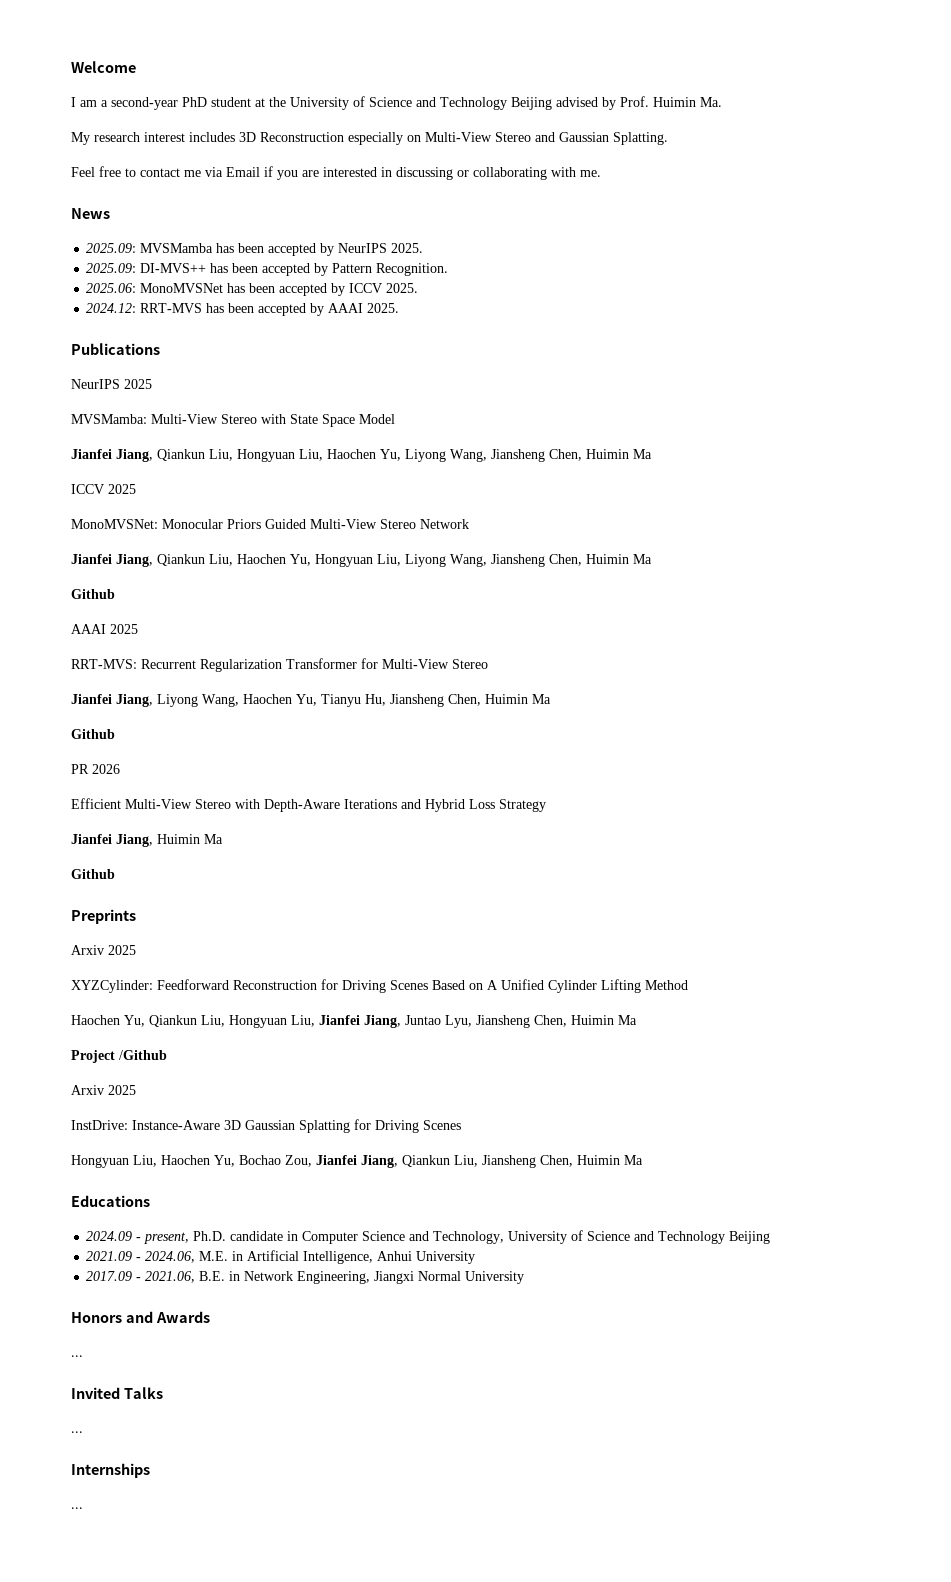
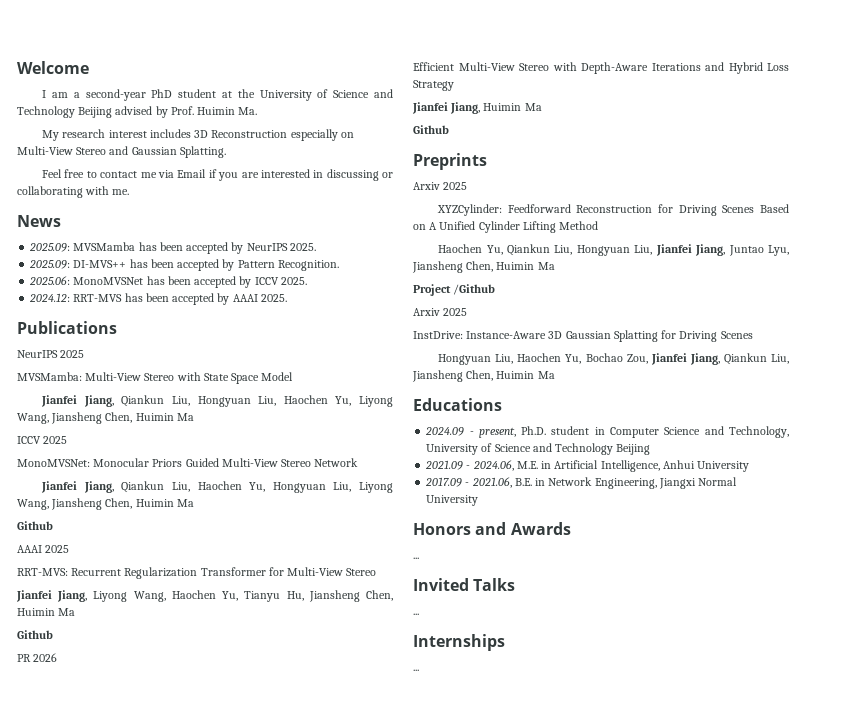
- 2024.09 - present, Ph.D. candidate in Computer Science and Technology, University of Science and Technology Beijing
+ 2024.09 - present, Ph.D. student in Computer Science and Technology, University of Science and Technology Beijing

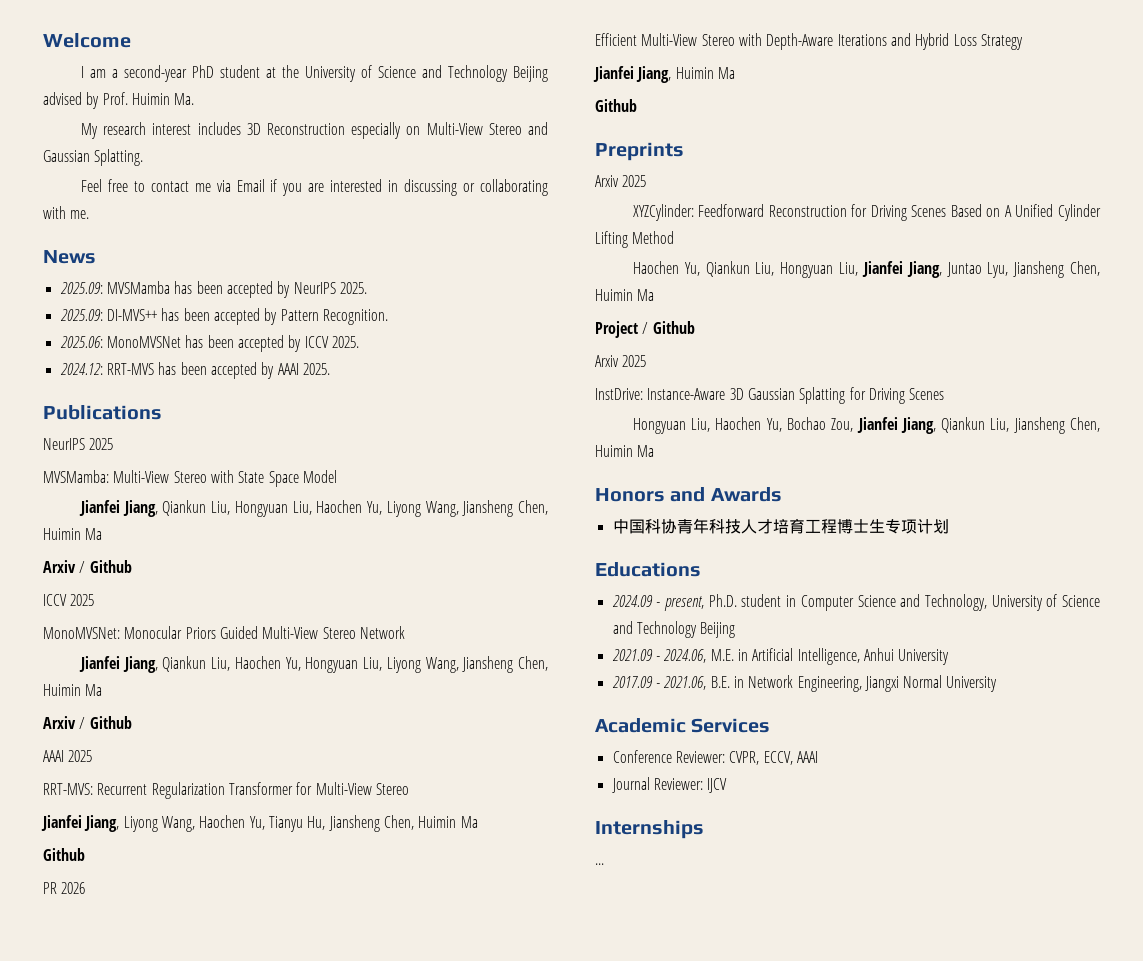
  Jianfei Jiang, Qiankun Liu, Hongyuan Liu, Haochen Yu, Liyong Wang, Jiansheng Chen, Huimin Ma
+ Arxiv / Github
  Jianfei Jiang, Qiankun Liu, Haochen Yu, Hongyuan Liu, Liyong Wang, Jiansheng Chen, Huimin Ma
- Github
+ Arxiv / Github
- Project /Github
+ Project / Github
+ Honors and Awards
+ 中国科协青年科技人才培育工程博士生专项计划
- Honors and Awards
- ...
- Invited Talks
- ...
+ Academic Services
+ Conference Reviewer: CVPR, ECCV, AAAI
+ Journal Reviewer: IJCV

